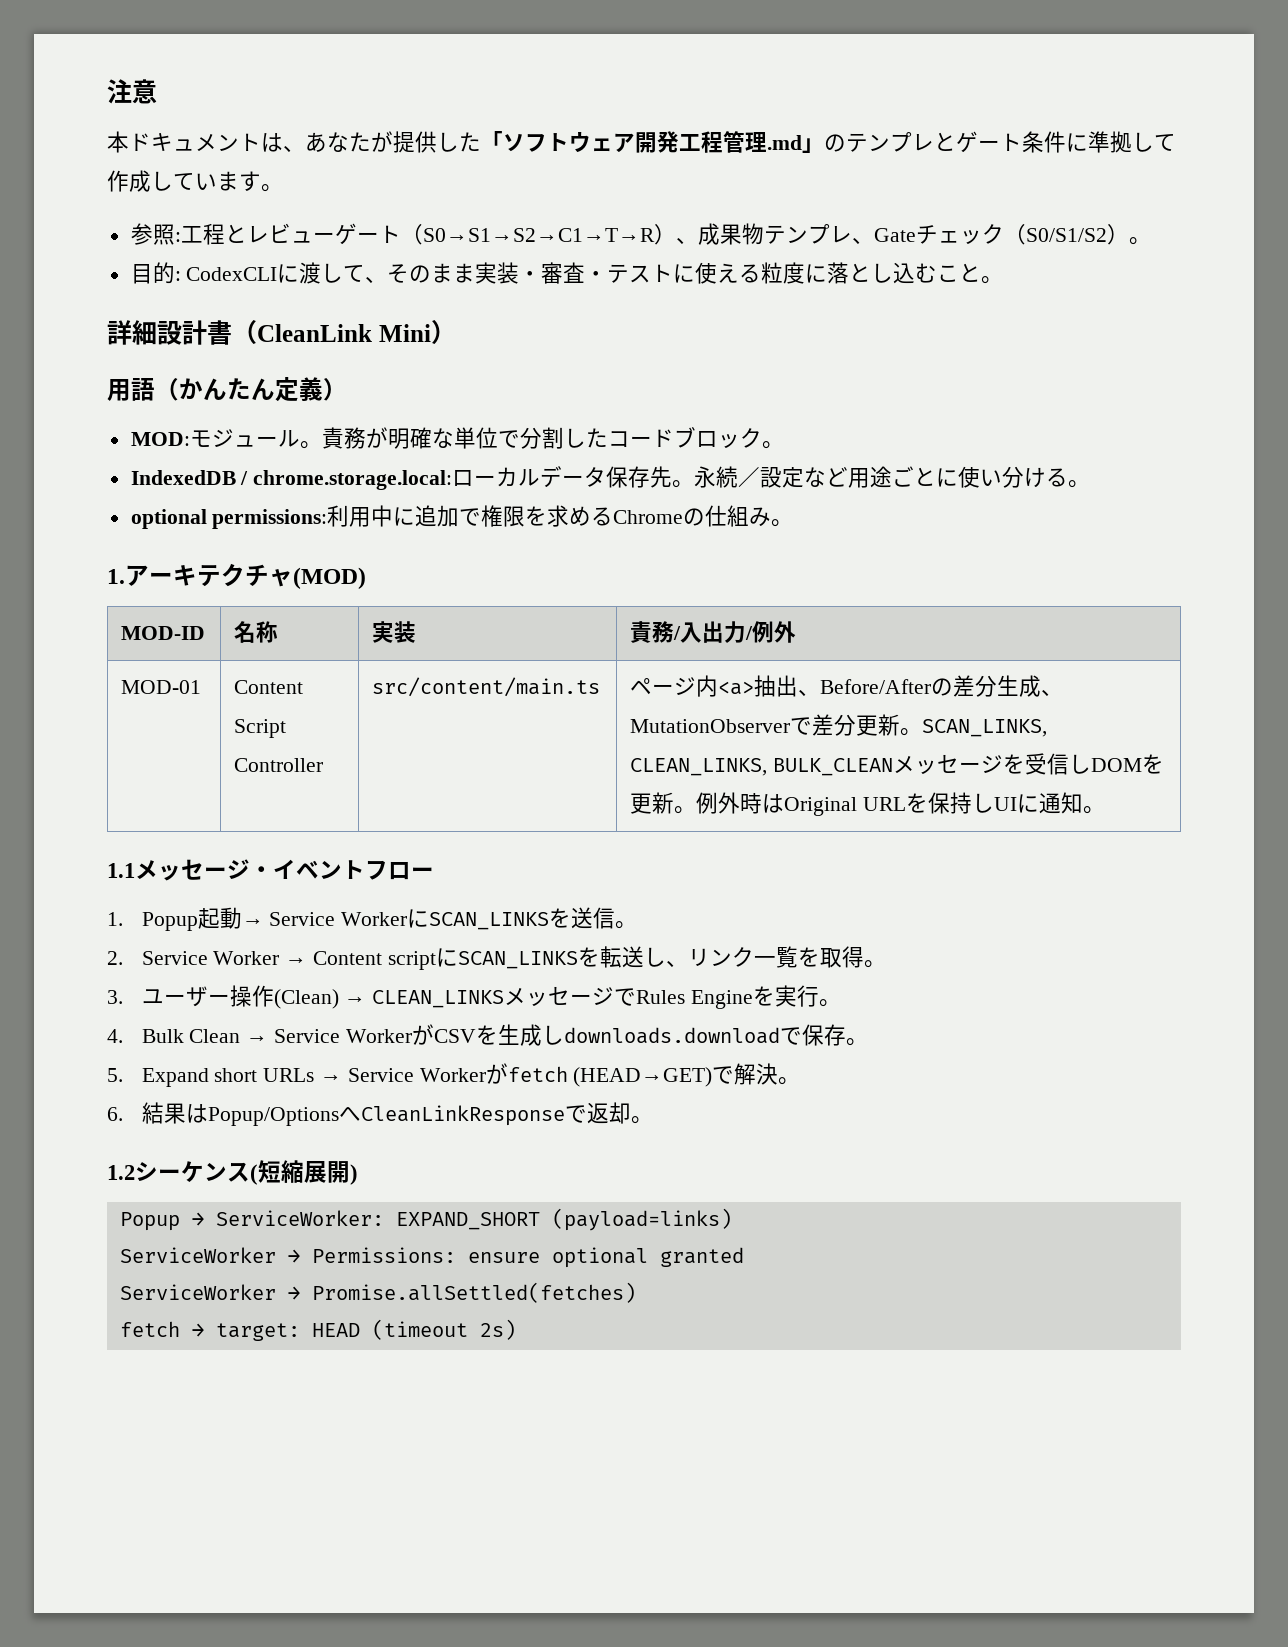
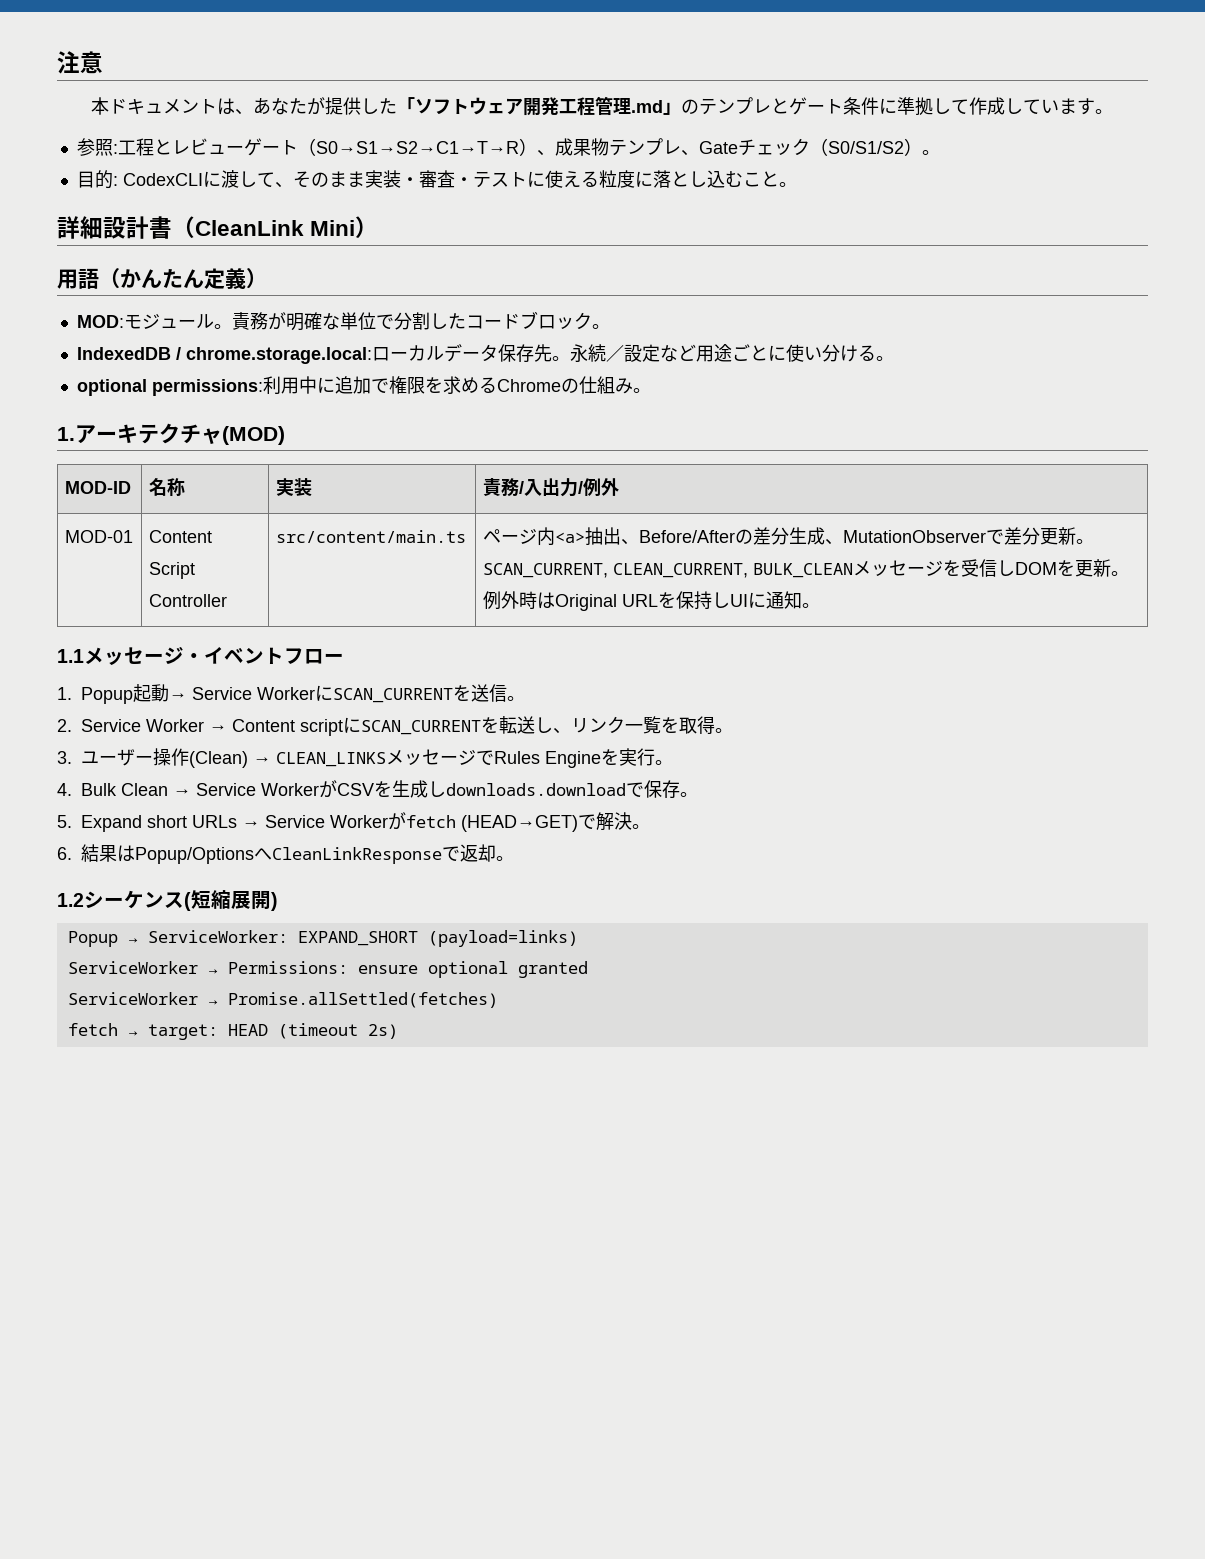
- MOD-01 | Content Script Controller | src/content/main.ts | ページ内<a>抽出、Before/Afterの差分生成、MutationObserverで差分更新。SCAN_LINKS, CLEAN_LINKS, BULK_CLEANメッセージを受信しDOMを更新。例外時はOriginal URLを保持しUIに通知。
+ MOD-01 | Content Script Controller | src/content/main.ts | ページ内<a>抽出、Before/Afterの差分生成、MutationObserverで差分更新。SCAN_CURRENT, CLEAN_CURRENT, BULK_CLEANメッセージを受信しDOMを更新。例外時はOriginal URLを保持しUIに通知。
- 1. Popup起動→ Service WorkerにSCAN_LINKSを送信。
+ 1. Popup起動→ Service WorkerにSCAN_CURRENTを送信。
- 2. Service Worker → Content scriptにSCAN_LINKSを転送し、リンク一覧を取得。
+ 2. Service Worker → Content scriptにSCAN_CURRENTを転送し、リンク一覧を取得。

